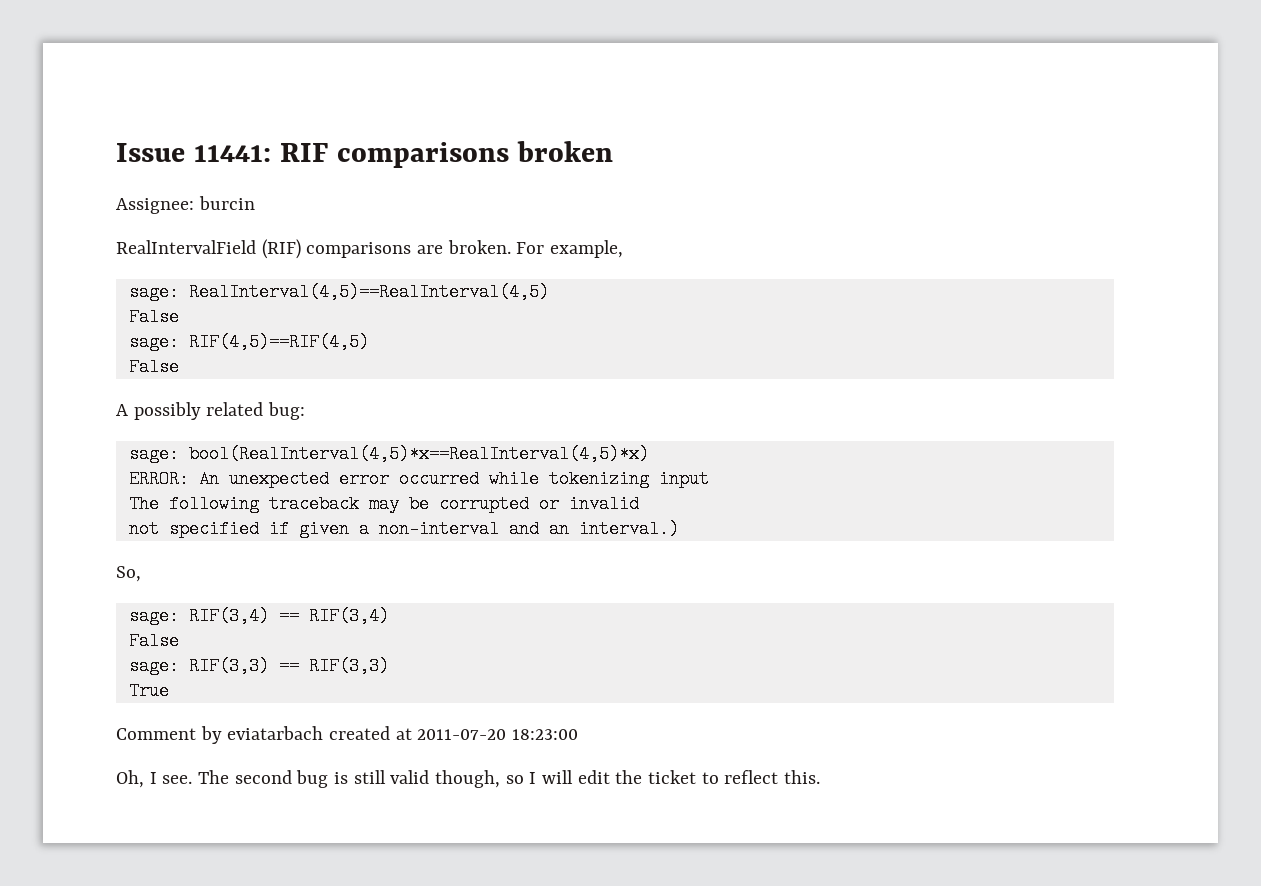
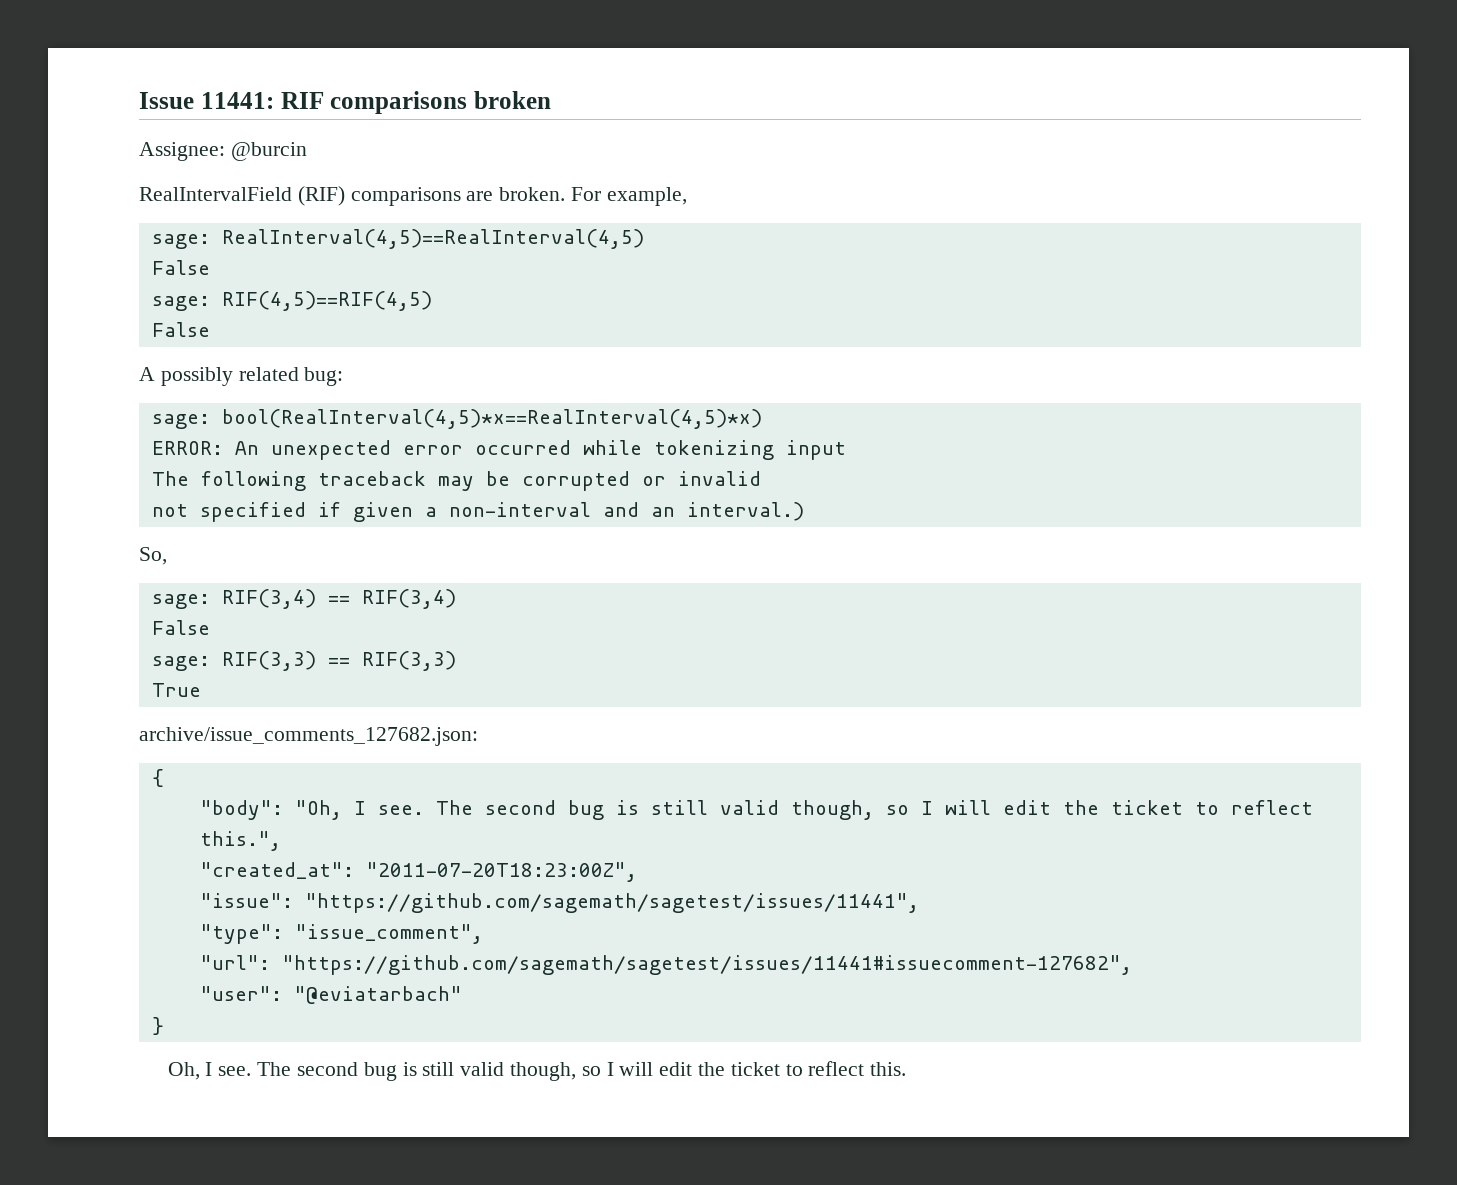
- Assignee: burcin
+ Assignee: @burcin
- Comment by eviatarbach created at 2011-07-20 18:23:00
+ archive/issue_comments_127682.json:
+ {
+ "body": "Oh, I see. The second bug is still valid though, so I will edit the ticket to reflect this.",
+ "created_at": "2011-07-20T18:23:00Z",
+ "issue": "https://github.com/sagemath/sagetest/issues/11441",
+ "type": "issue_comment",
+ "url": "https://github.com/sagemath/sagetest/issues/11441#issuecomment-127682",
+ "user": "@eviatarbach"
+ }

